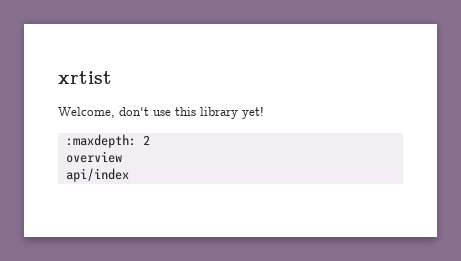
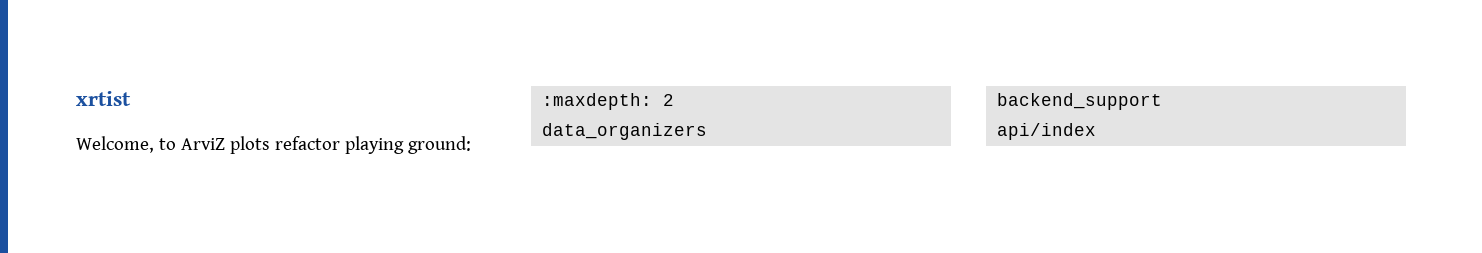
- Welcome, don't use this library yet!
+ Welcome, to ArviZ plots refactor playing ground:
- overview
+ data_organizers
+ backend_support

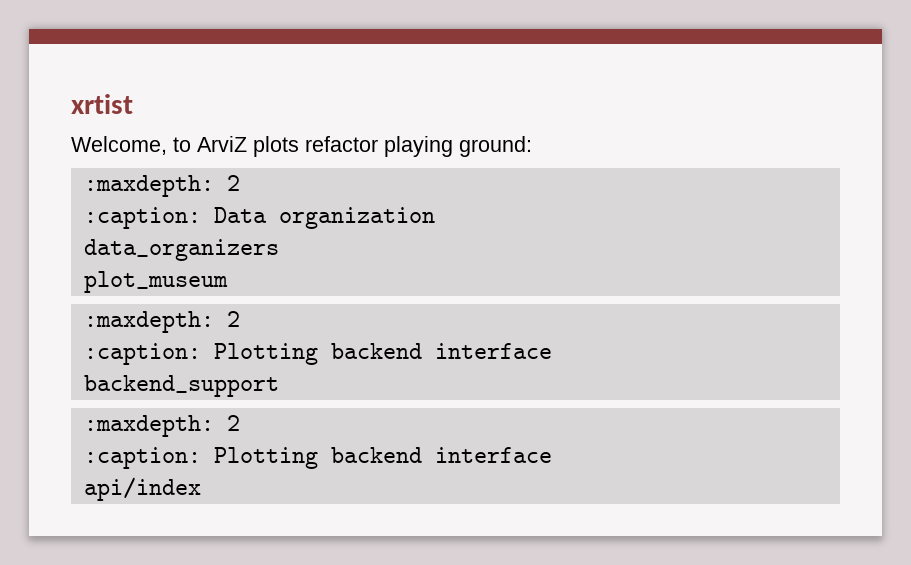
+ :caption: Data organization
  data_organizers
+ plot_museum
+ :maxdepth: 2
+ :caption: Plotting backend interface
  backend_support
+ :maxdepth: 2
+ :caption: Plotting backend interface

